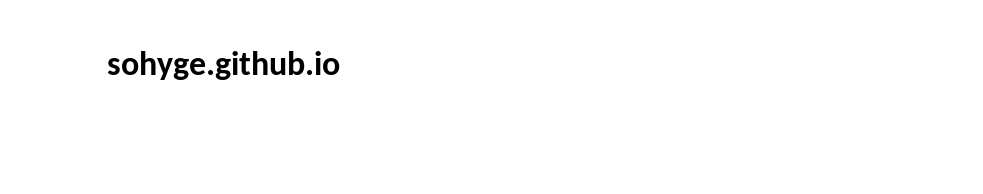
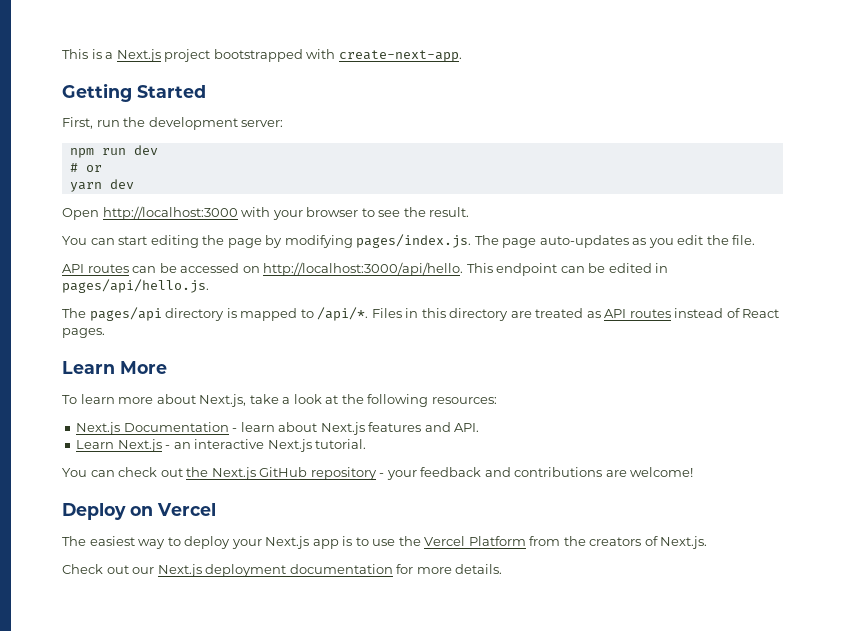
- sohyge.github.io
+ This is a Next.js project bootstrapped with create-next-app.
+ Getting Started
+ First, run the development server:
+ npm run dev
+ # or
+ yarn dev
+ Open http://localhost:3000 with your browser to see the result.
+ You can start editing the page by modifying pages/index.js. The page auto-updates as you edit the file.
+ API routes can be accessed on http://localhost:3000/api/hello. This endpoint can be edited in pages/api/hello.js.
+ The pages/api directory is mapped to /api/*. Files in this directory are treated as API routes instead of React pages.
+ Learn More
+ To learn more about Next.js, take a look at the following resources:
+ Next.js Documentation - learn about Next.js features and API.
+ Learn Next.js - an interactive Next.js tutorial.
+ You can check out the Next.js GitHub repository - your feedback and contributions are welcome!
+ Deploy on Vercel
+ The easiest way to deploy your Next.js app is to use the Vercel Platform from the creators of Next.js.
+ Check out our Next.js deployment documentation for more details.

